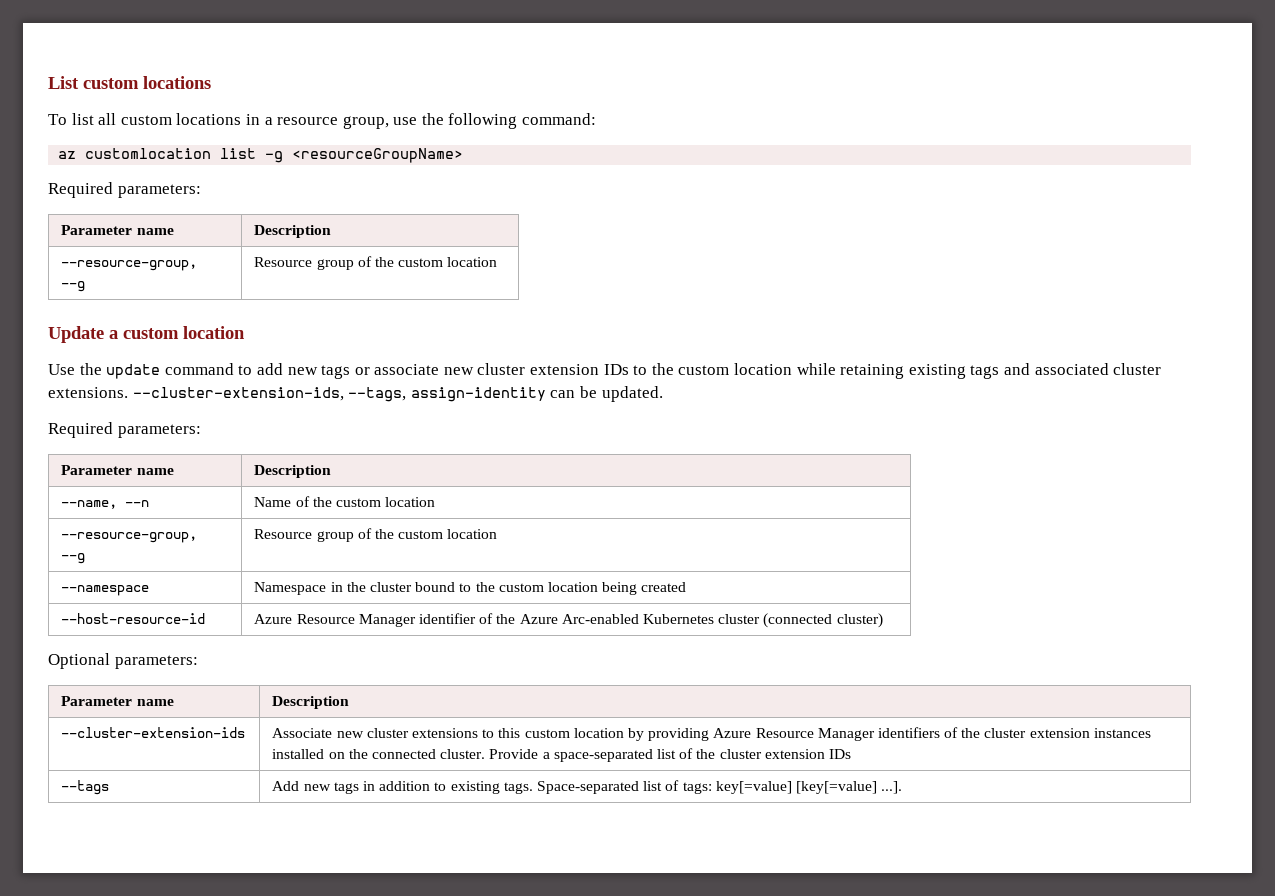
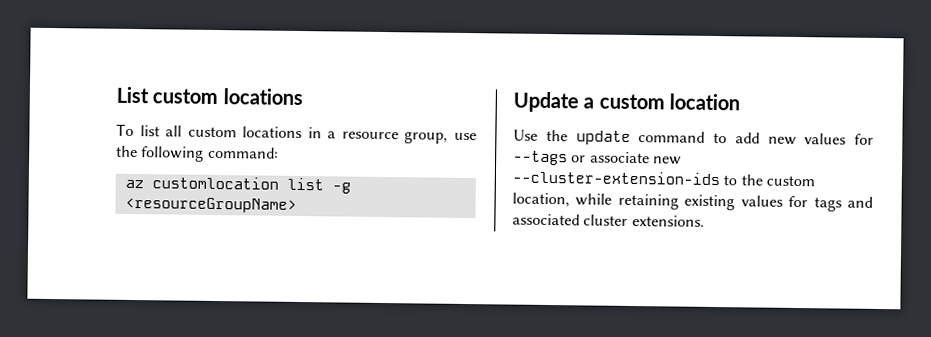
  az customlocation list -g <resourceGroupName>
- Required parameters:
- Parameter name | Description
- --resource-group, --g | Resource group of the custom location
- Use the update command to add new tags or associate new cluster extension IDs to the custom location while retaining existing tags and associated cluster extensions. --cluster-extension-ids, --tags, assign-identity can be updated.
- Required parameters:
- Parameter name | Description
- --name, --n | Name of the custom location
- --resource-group, --g | Resource group of the custom location
- --namespace | Namespace in the cluster bound to the custom location being created
- --host-resource-id | Azure Resource Manager identifier of the Azure Arc-enabled Kubernetes cluster (connected cluster)
- Optional parameters:
- Parameter name | Description
- --cluster-extension-ids | Associate new cluster extensions to this custom location by providing Azure Resource Manager identifiers of the cluster extension instances installed on the connected cluster. Provide a space-separated list of the cluster extension IDs
- --tags | Add new tags in addition to existing tags. Space-separated list of tags: key[=value] [key[=value] ...].
+ Use the update command to add new values for --tags or associate new --cluster-extension-ids to the custom location, while retaining existing values for tags and associated cluster extensions.

